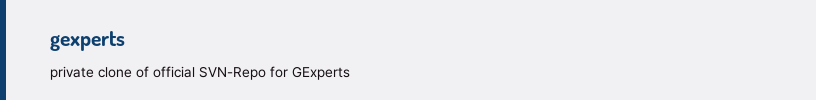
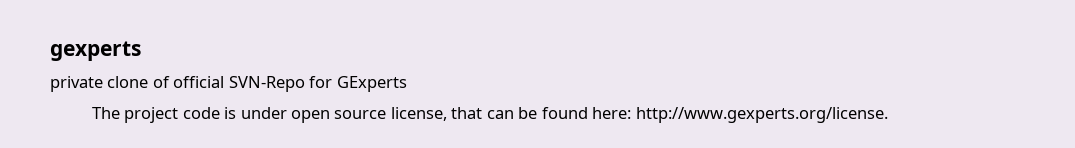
+ The project code is under open source license, that can be found here: http://www.gexperts.org/license.

